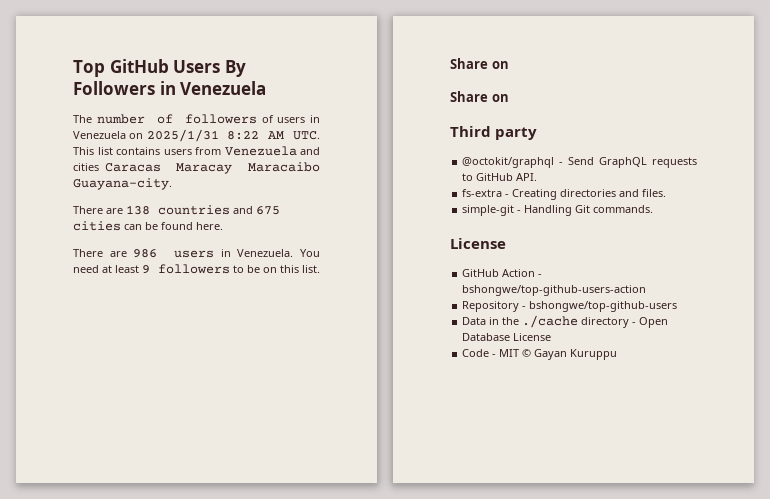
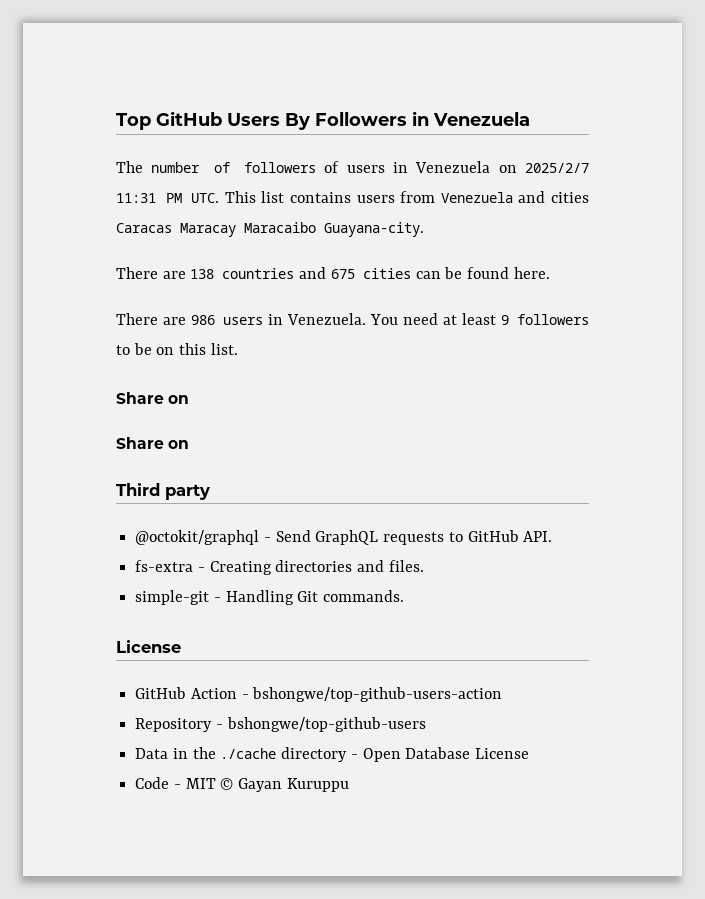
- The number of followers of users in Venezuela on 2025/1/31 8:22 AM UTC. This list contains users from Venezuela and cities Caracas Maracay Maracaibo Guayana-city.
+ The number of followers of users in Venezuela on 2025/2/7 11:31 PM UTC. This list contains users from Venezuela and cities Caracas Maracay Maracaibo Guayana-city.

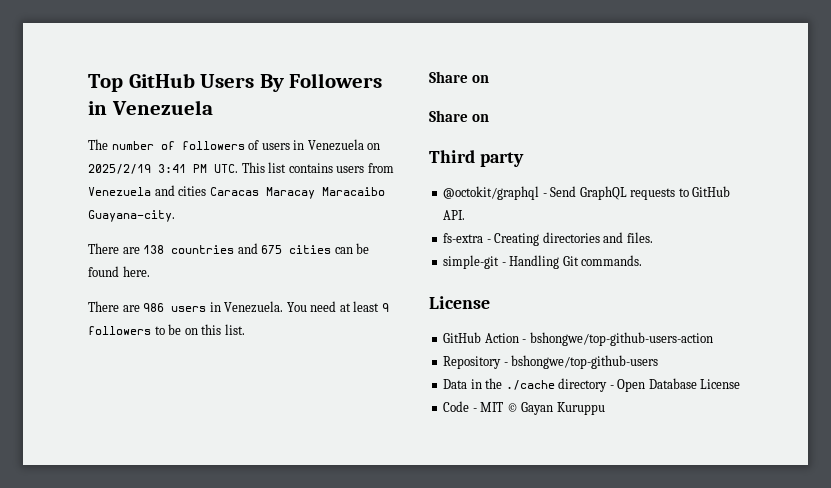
- The number of followers of users in Venezuela on 2025/2/7 11:31 PM UTC. This list contains users from Venezuela and cities Caracas Maracay Maracaibo Guayana-city.
+ The number of followers of users in Venezuela on 2025/2/19 3:41 PM UTC. This list contains users from Venezuela and cities Caracas Maracay Maracaibo Guayana-city.

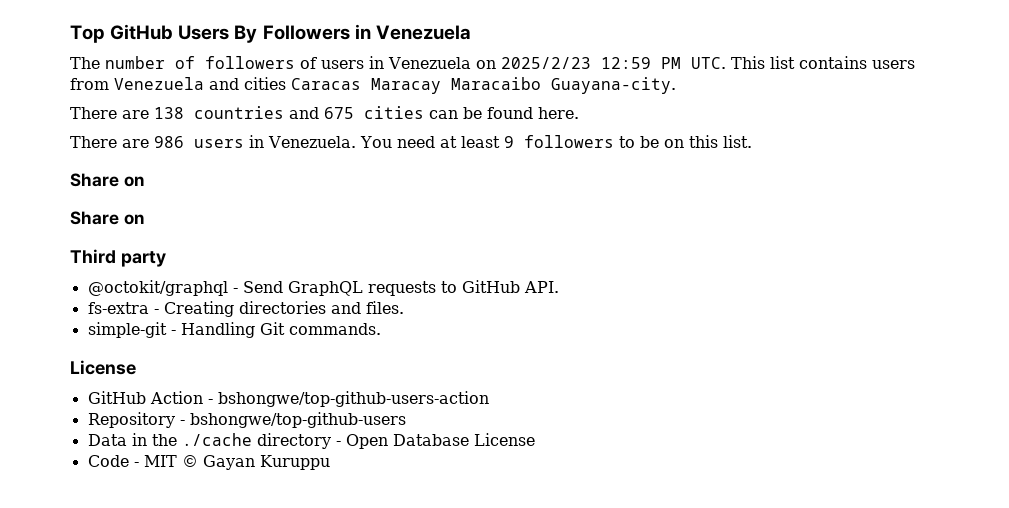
- The number of followers of users in Venezuela on 2025/2/19 3:41 PM UTC. This list contains users from Venezuela and cities Caracas Maracay Maracaibo Guayana-city.
+ The number of followers of users in Venezuela on 2025/2/23 12:59 PM UTC. This list contains users from Venezuela and cities Caracas Maracay Maracaibo Guayana-city.

